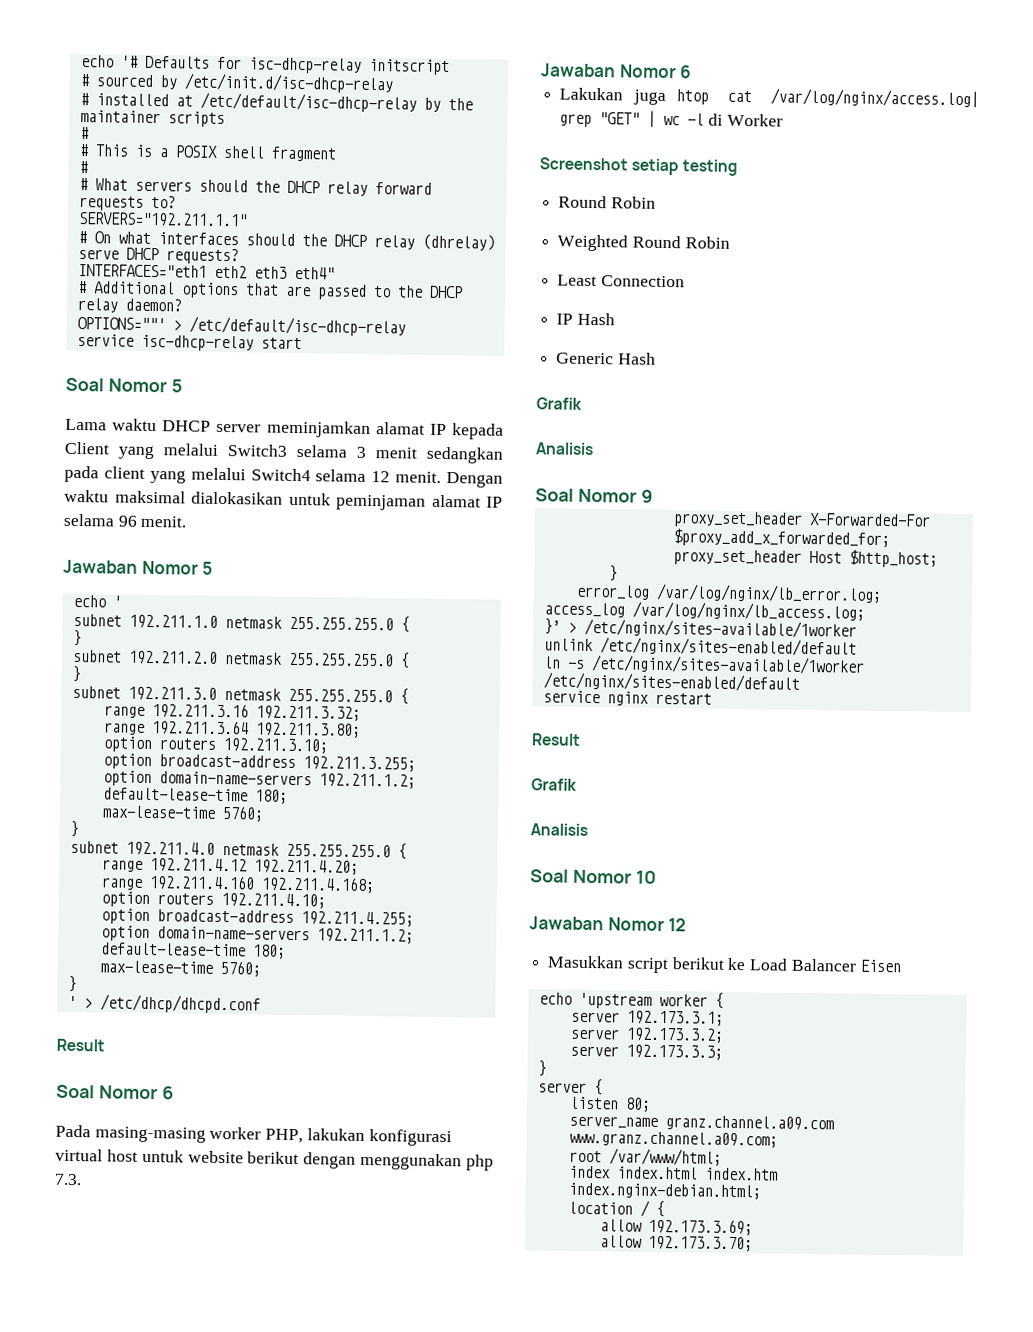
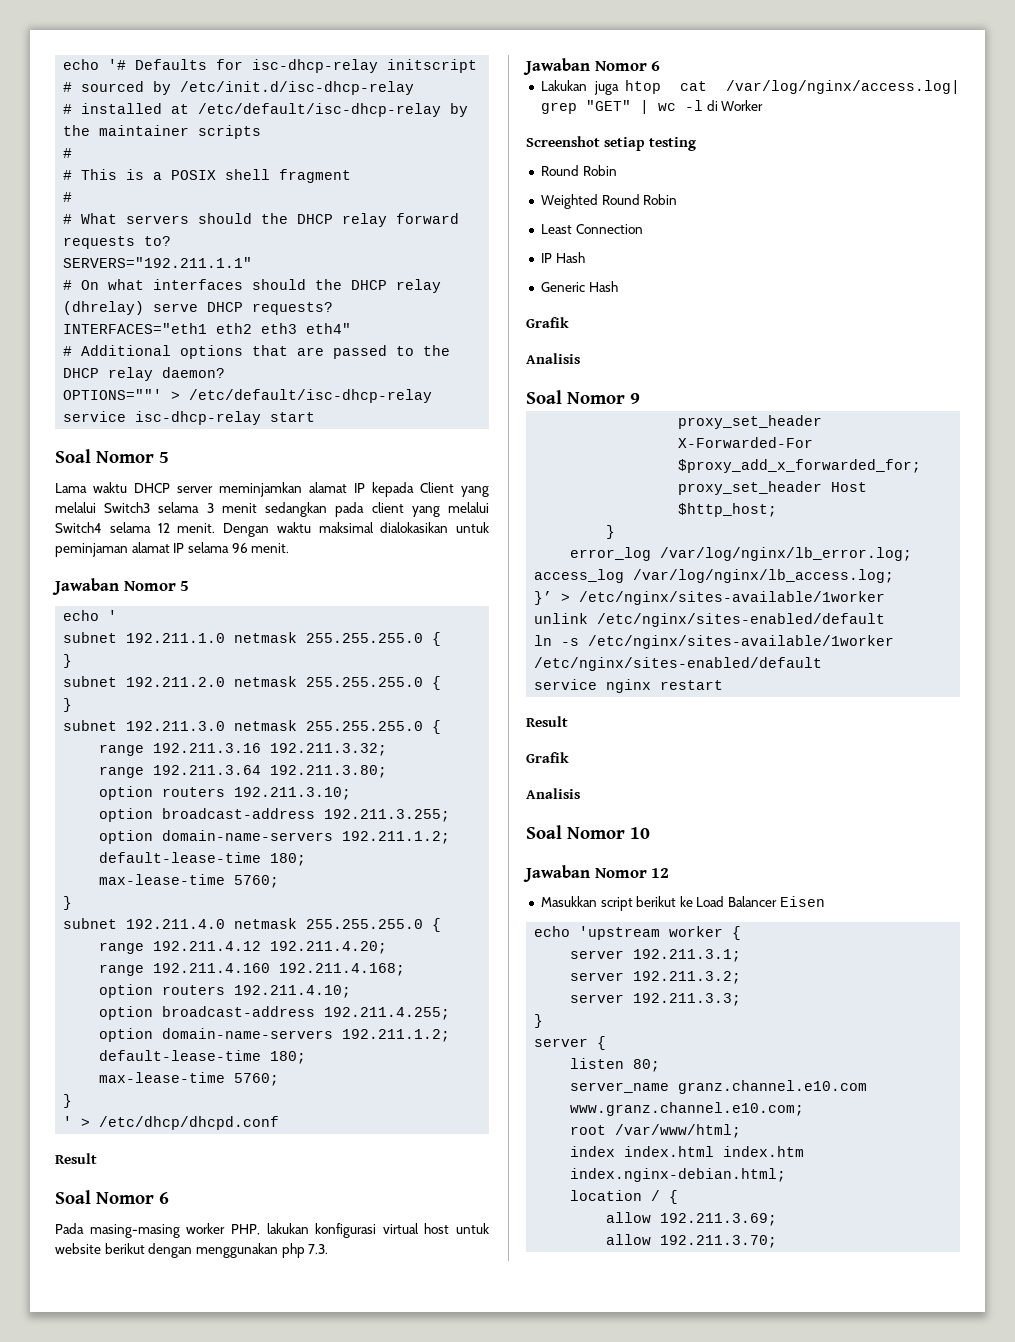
- server 192.173.3.1;
- server 192.173.3.2;
- server 192.173.3.3;
+ server 192.211.3.1;
+ server 192.211.3.2;
+ server 192.211.3.3;
- server_name granz.channel.a09.com www.granz.channel.a09.com;
+ server_name granz.channel.e10.com www.granz.channel.e10.com;
- allow 192.173.3.69;
- allow 192.173.3.70;
+ allow 192.211.3.69;
+ allow 192.211.3.70;

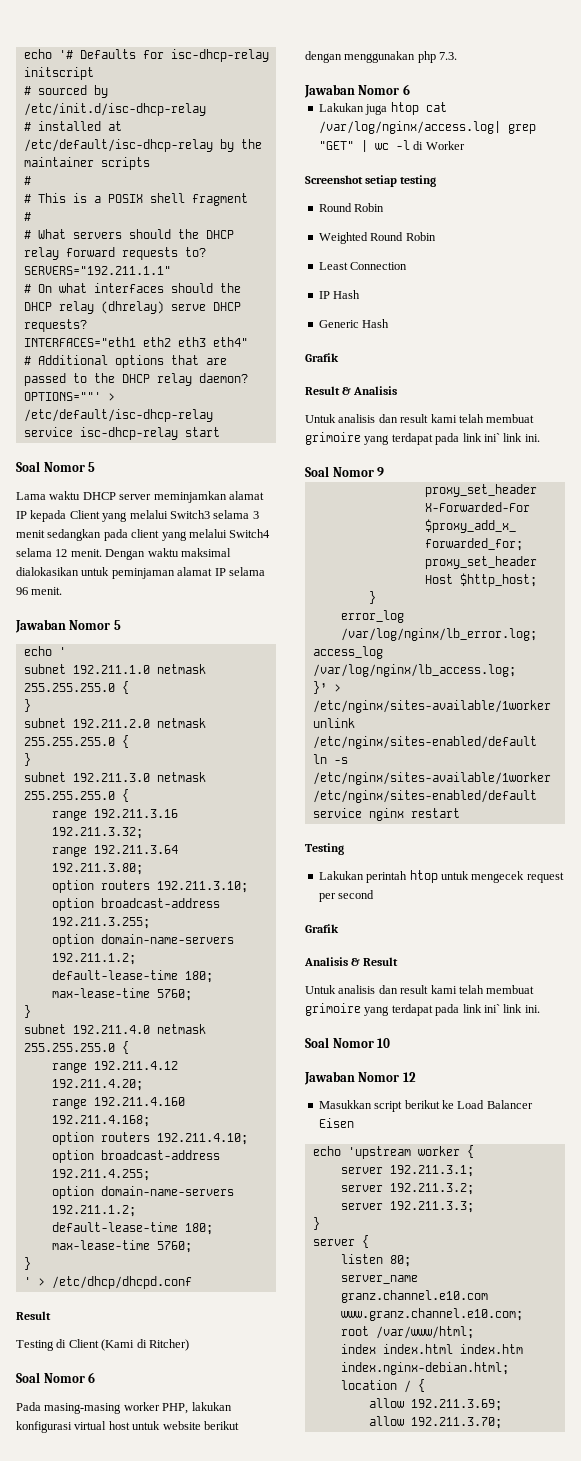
+ Testing di Client (Kami di Ritcher)
  Generic Hash
  Grafik
- Analisis
+ Result & Analisis
+ Untuk analisis dan result kami telah membuat grimoire yang terdapat pada link ini` link ini.
  service nginx restart
- Result
+ Testing
+ Lakukan perintah htop untuk mengecek request per second
  Grafik
- Analisis
+ Analisis & Result
+ Untuk analisis dan result kami telah membuat grimoire yang terdapat pada link ini` link ini.

